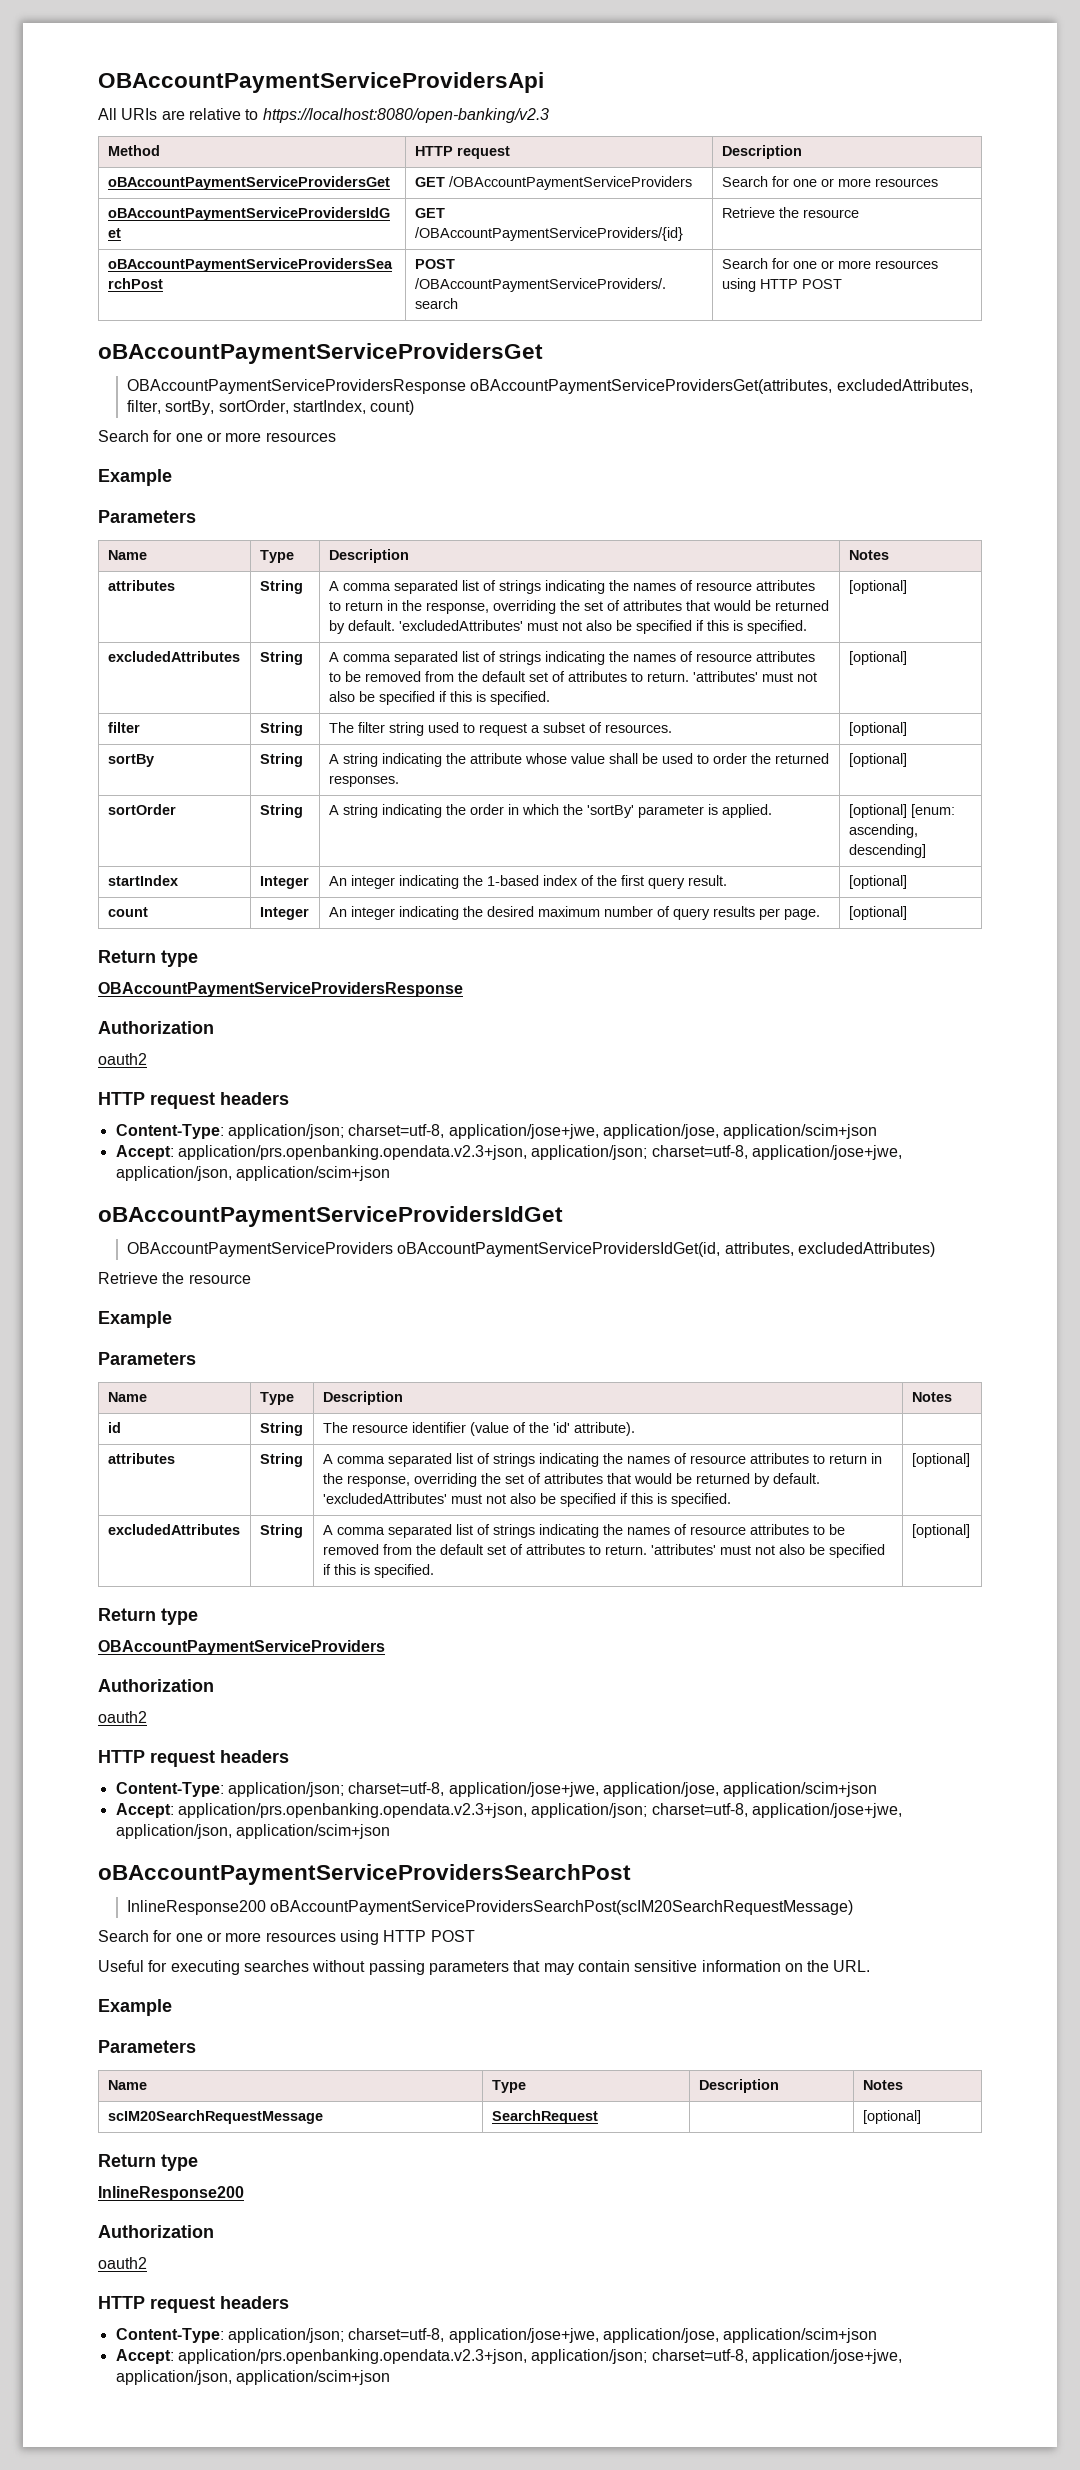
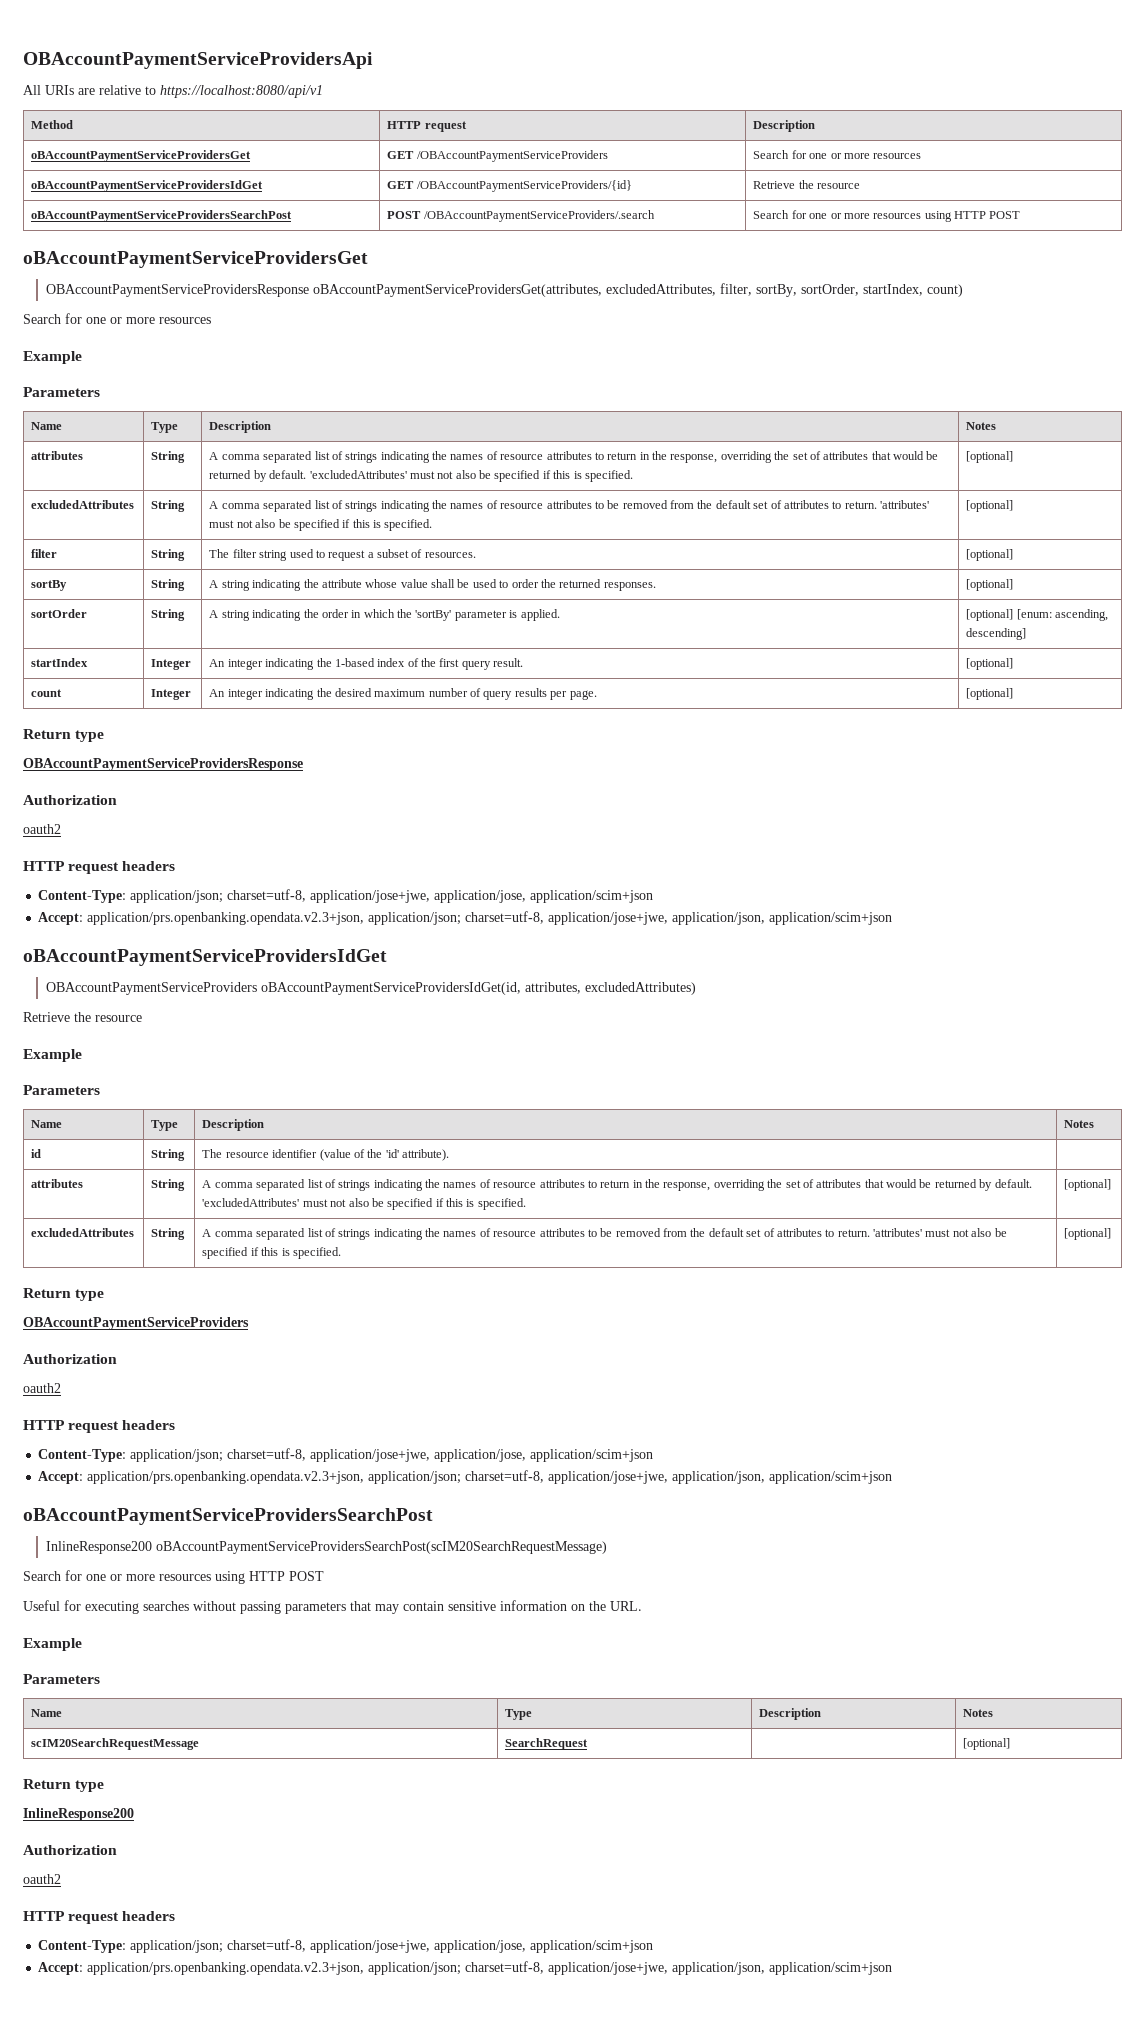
- All URIs are relative to https://localhost:8080/open-banking/v2.3
+ All URIs are relative to https://localhost:8080/api/v1

